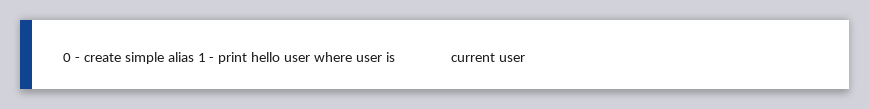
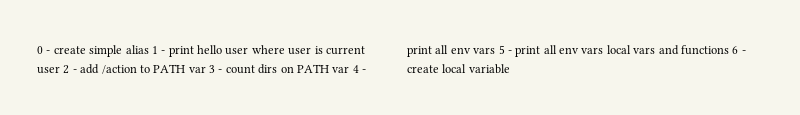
- 0 - create simple alias 1 - print hello user where user is current user
+ 0 - create simple alias 1 - print hello user where user is current user 2 - add /action to PATH var 3 - count dirs on PATH var 4 - print all env vars 5 - print all env vars local vars and functions 6 - create local variable

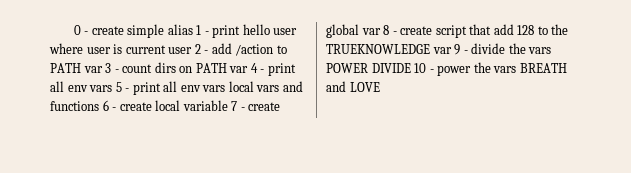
- 0 - create simple alias 1 - print hello user where user is current user 2 - add /action to PATH var 3 - count dirs on PATH var 4 - print all env vars 5 - print all env vars local vars and functions 6 - create local variable
+ 0 - create simple alias 1 - print hello user where user is current user 2 - add /action to PATH var 3 - count dirs on PATH var 4 - print all env vars 5 - print all env vars local vars and functions 6 - create local variable 7 - create global var 8 - create script that add 128 to the TRUEKNOWLEDGE var 9 - divide the vars POWER DIVIDE 10 - power the vars BREATH and LOVE

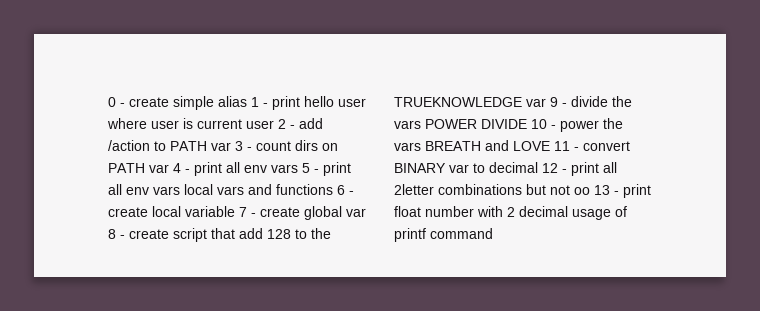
- 0 - create simple alias 1 - print hello user where user is current user 2 - add /action to PATH var 3 - count dirs on PATH var 4 - print all env vars 5 - print all env vars local vars and functions 6 - create local variable 7 - create global var 8 - create script that add 128 to the TRUEKNOWLEDGE var 9 - divide the vars POWER DIVIDE 10 - power the vars BREATH and LOVE
+ 0 - create simple alias 1 - print hello user where user is current user 2 - add /action to PATH var 3 - count dirs on PATH var 4 - print all env vars 5 - print all env vars local vars and functions 6 - create local variable 7 - create global var 8 - create script that add 128 to the TRUEKNOWLEDGE var 9 - divide the vars POWER DIVIDE 10 - power the vars BREATH and LOVE 11 - convert BINARY var to decimal 12 - print all 2letter combinations but not oo 13 - print float number with 2 decimal usage of printf command

